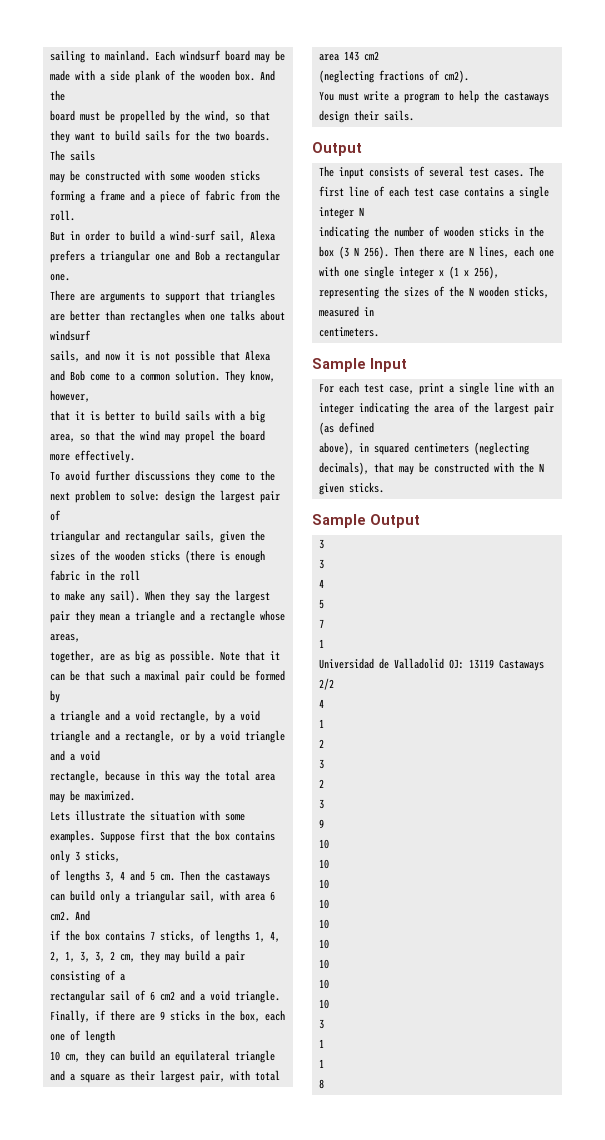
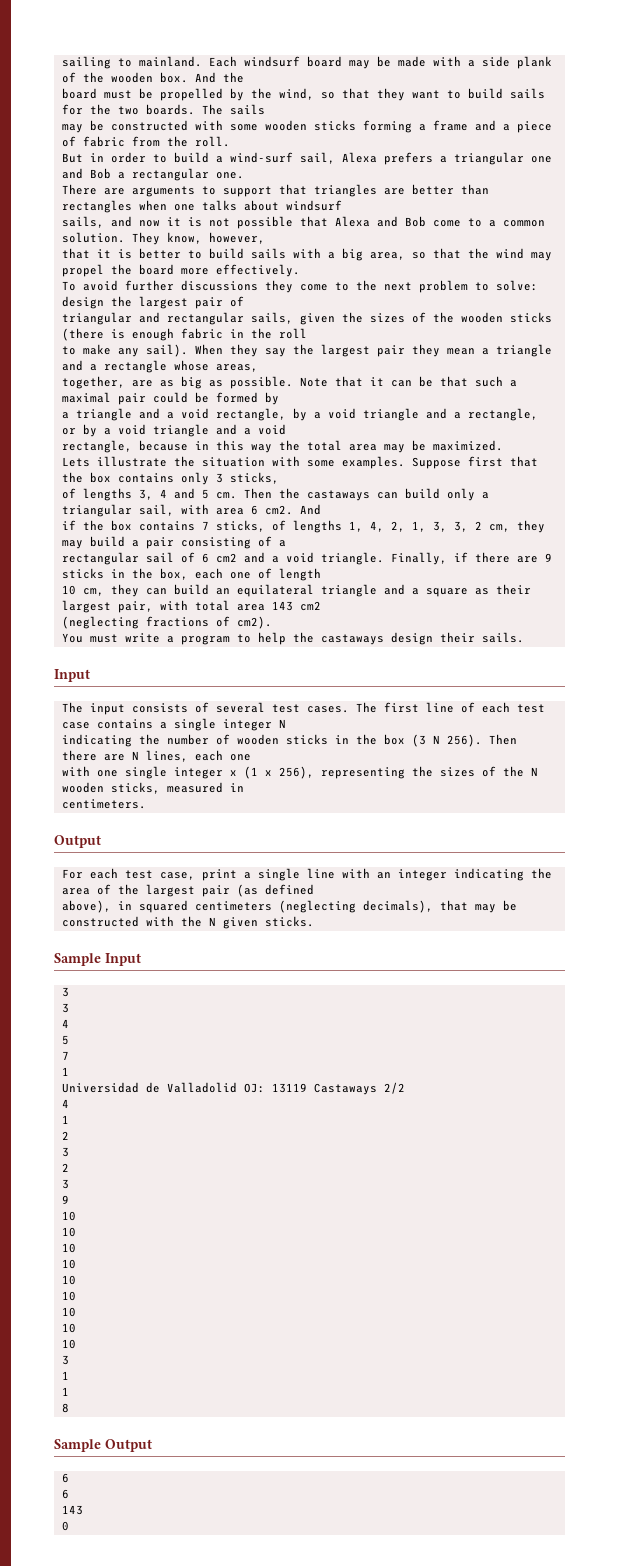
  You must write a program to help the castaways design their sails.
- Output
+ Input
  centimeters.
- Sample Input
+ Output
- Sample Output
+ Sample Input
+ Sample Output
+ 6
+ 6
+ 143
+ 0

